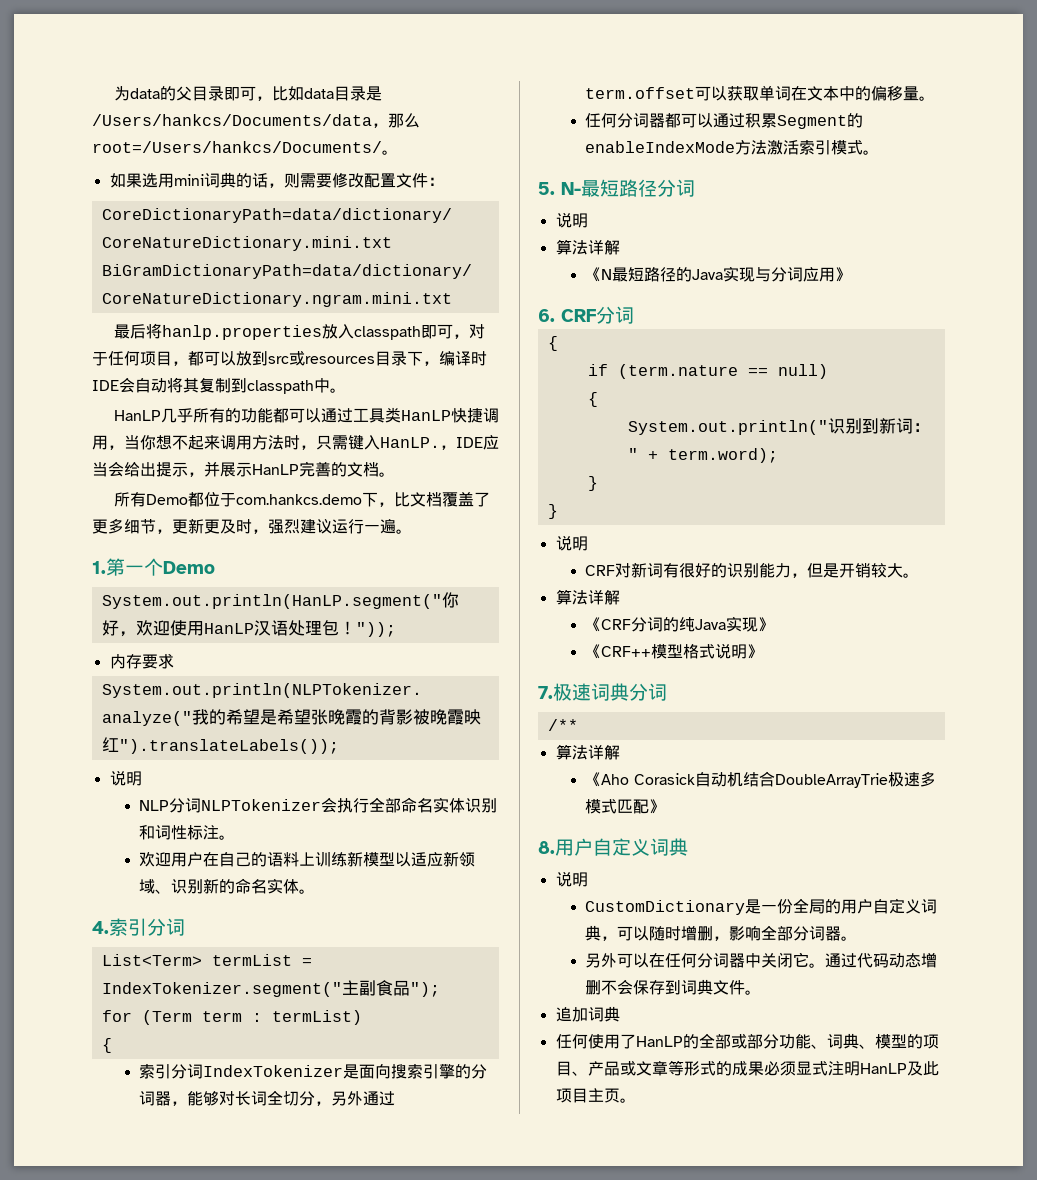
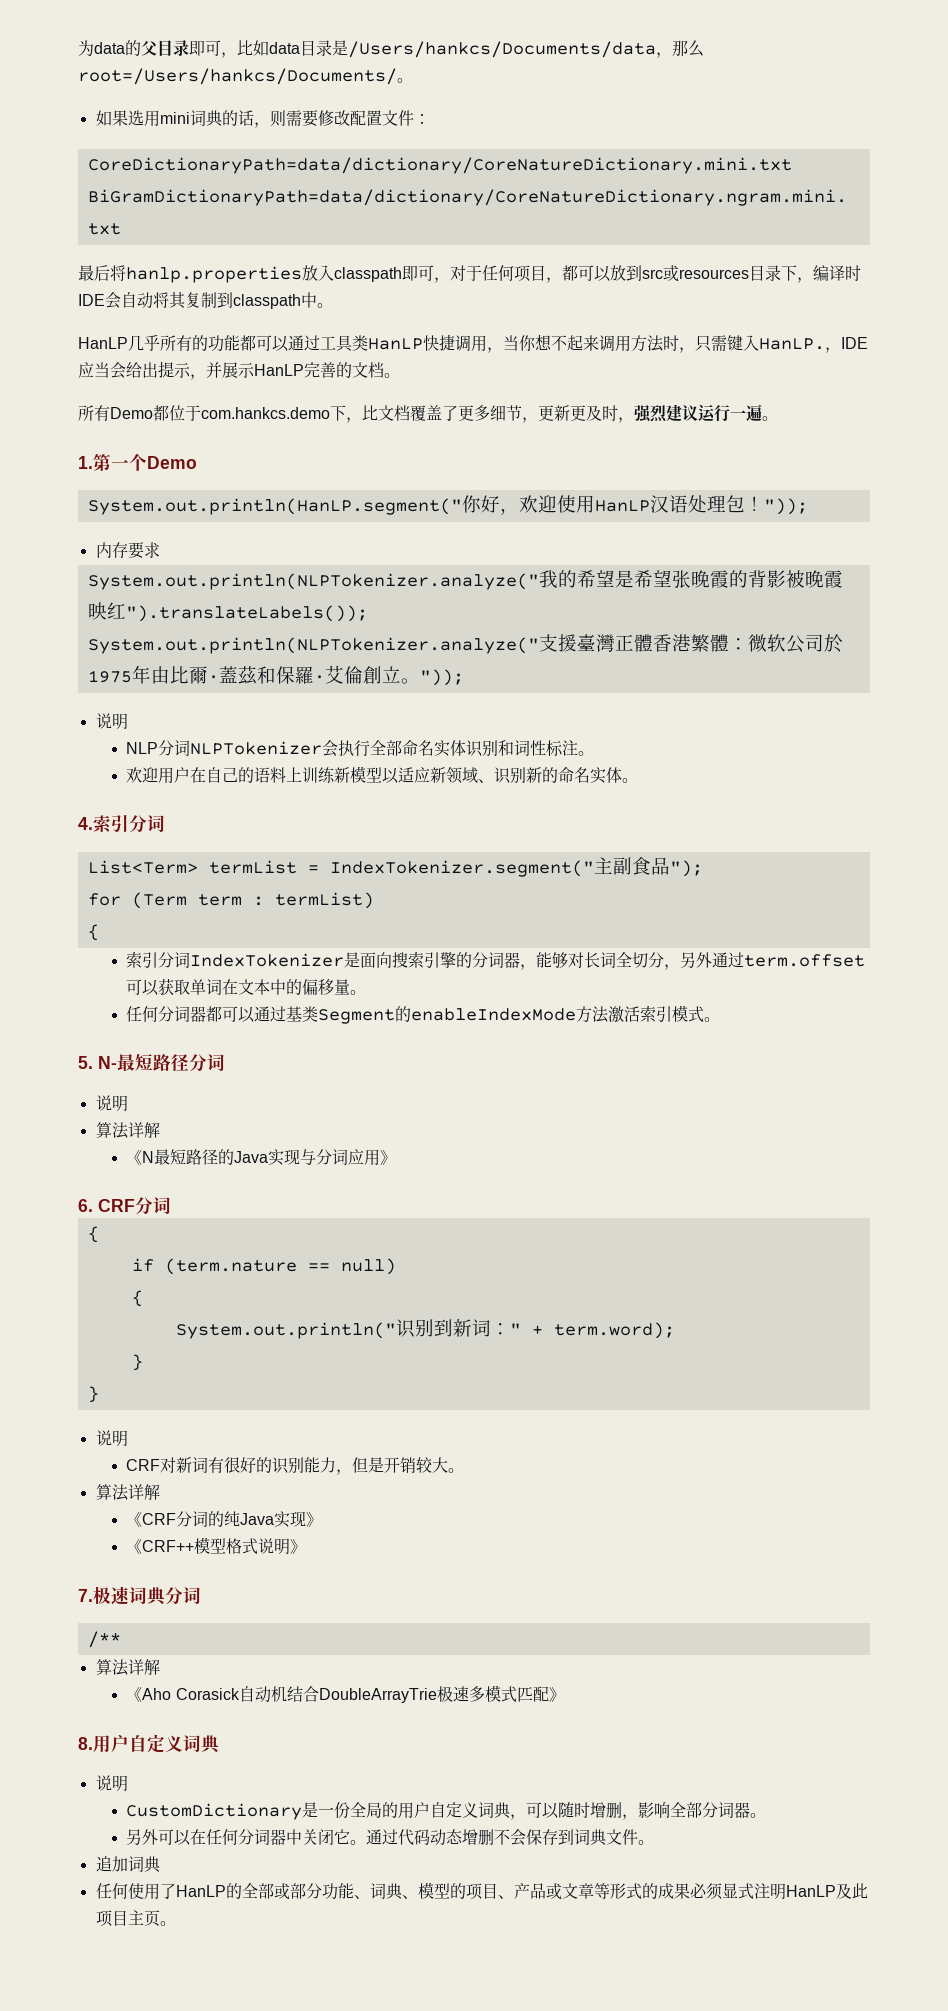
+ System.out.println(NLPTokenizer.analyze("支援臺灣正體香港繁體：微软公司於1975年由比爾·蓋茲和保羅·艾倫創立。"));
- 任何分词器都可以通过积累Segment的enableIndexMode方法激活索引模式。
+ 任何分词器都可以通过基类Segment的enableIndexMode方法激活索引模式。

